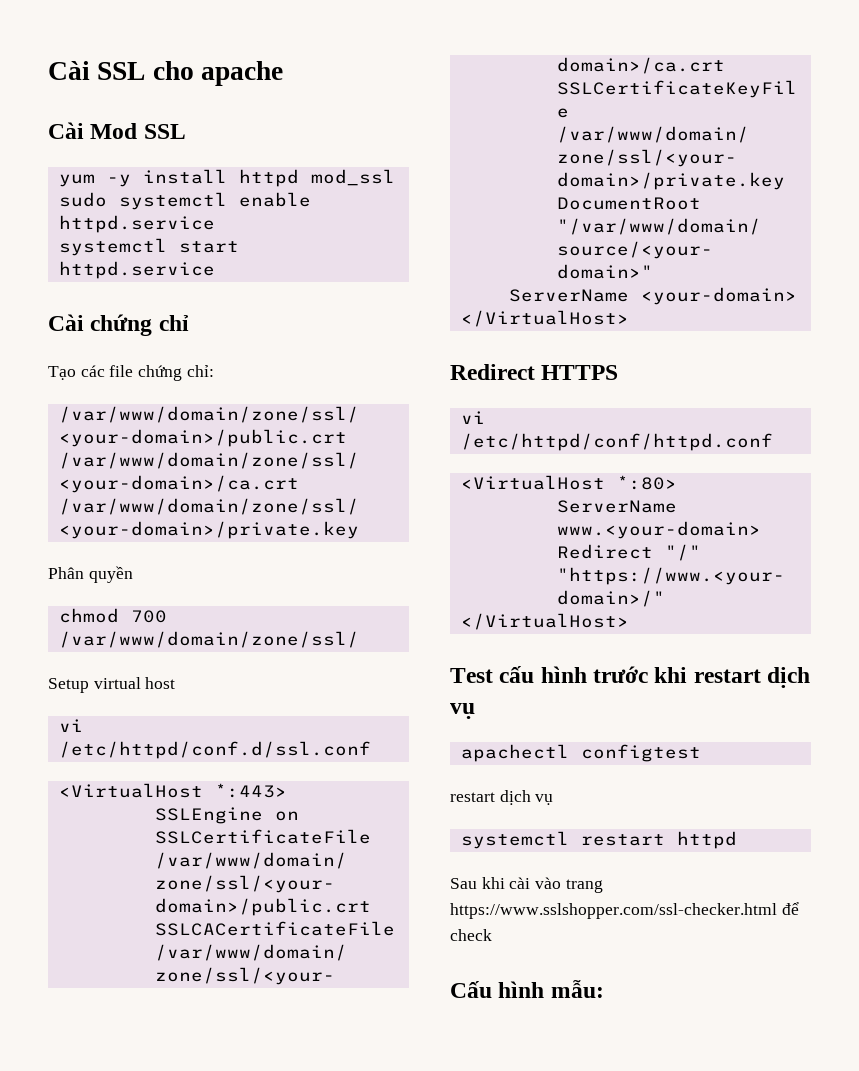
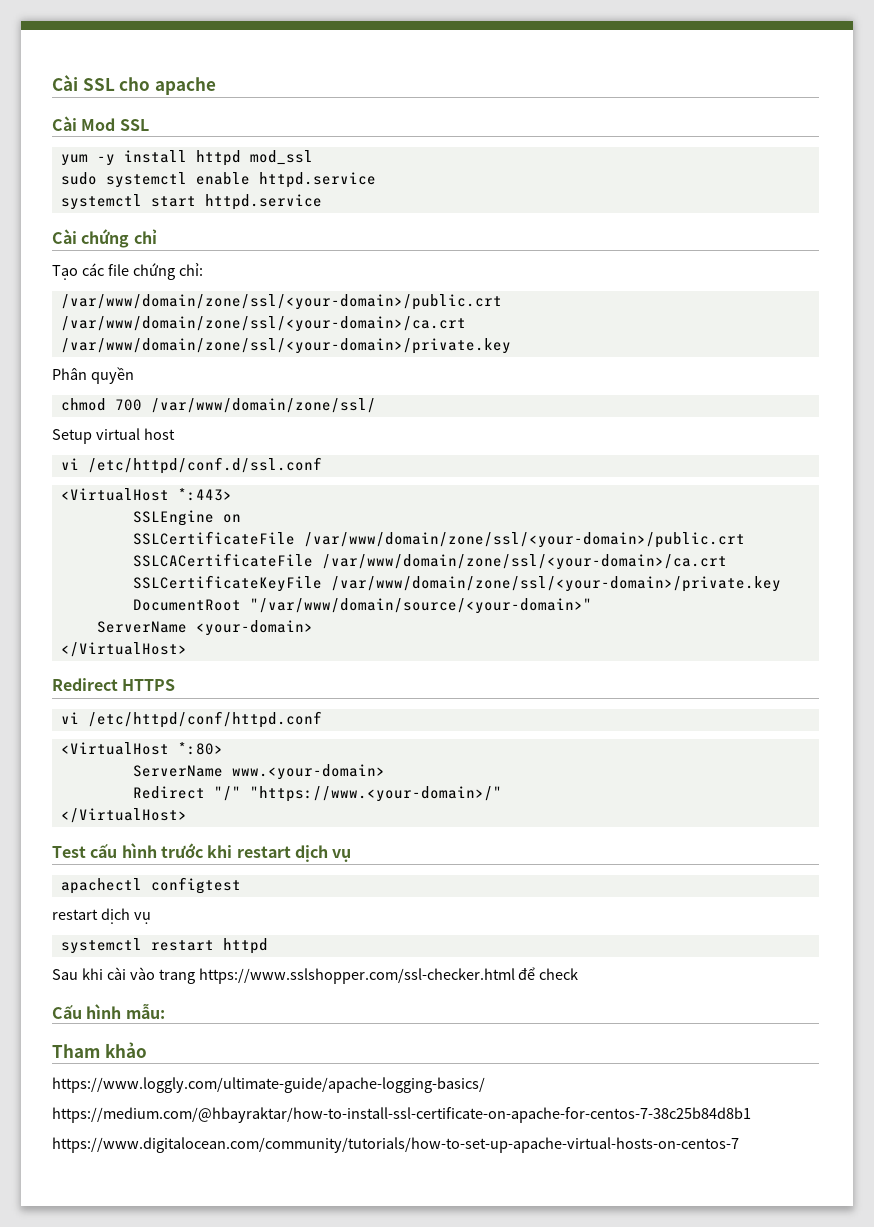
+ Tham khảo
+ https://www.loggly.com/ultimate-guide/apache-logging-basics/
+ https://medium.com/@hbayraktar/how-to-install-ssl-certificate-on-apache-for-centos-7-38c25b84d8b1
+ https://www.digitalocean.com/community/tutorials/how-to-set-up-apache-virtual-hosts-on-centos-7

